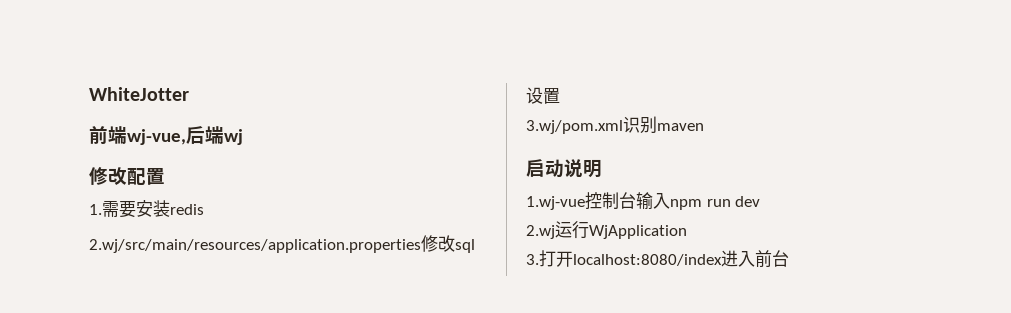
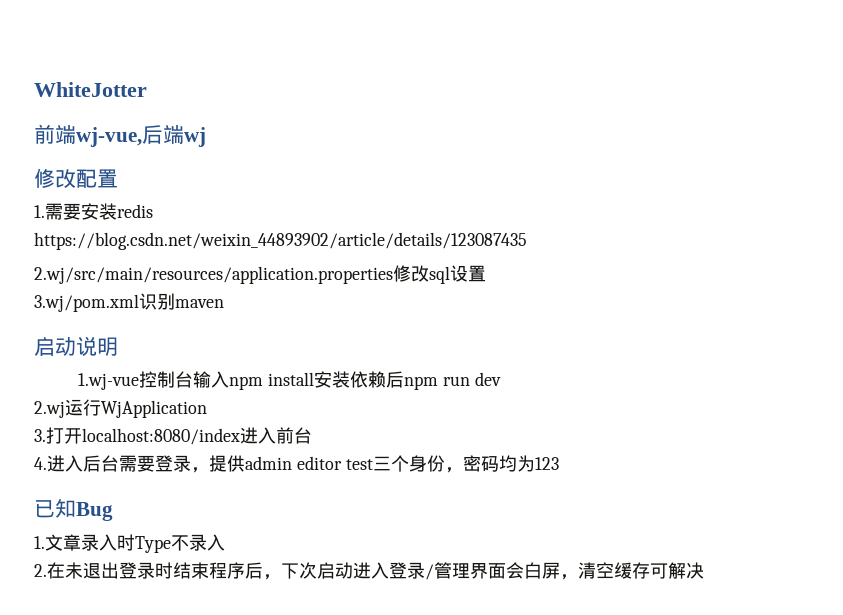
+ https://blog.csdn.net/weixin_44893902/article/details/123087435
- 1.wj-vue控制台输入npm run dev
+ 1.wj-vue控制台输入npm install安装依赖后npm run dev
+ 4.进入后台需要登录，提供admin editor test三个身份，密码均为123
+ 已知Bug
+ 1.文章录入时Type不录入
+ 2.在未退出登录时结束程序后，下次启动进入登录/管理界面会白屏，清空缓存可解决

